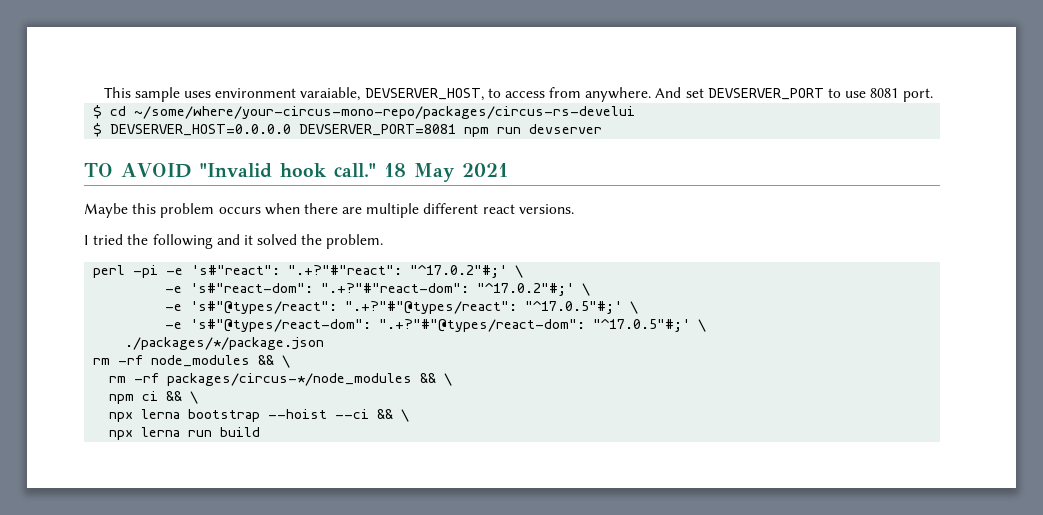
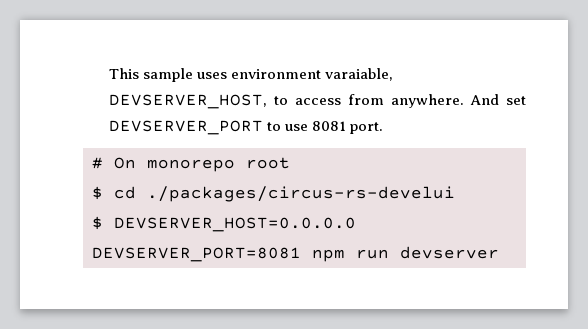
+ # On monorepo root
- $ cd ~/some/where/your-circus-mono-repo/packages/circus-rs-develui
+ $ cd ./packages/circus-rs-develui
- TO AVOID "Invalid hook call." 18 May 2021
- Maybe this problem occurs when there are multiple different react versions.
- I tried the following and it solved the problem.
- perl -pi -e 's#"react": ".+?"#"react": "^17.0.2"#;' \
- -e 's#"react-dom": ".+?"#"react-dom": "^17.0.2"#;' \
- -e 's#"@types/react": ".+?"#"@types/react": "^17.0.5"#;' \
- -e 's#"@types/react-dom": ".+?"#"@types/react-dom": "^17.0.5"#;' \
- ./packages/*/package.json
- rm -rf node_modules && \
- rm -rf packages/circus-*/node_modules && \
- npm ci && \
- npx lerna bootstrap --hoist --ci && \
- npx lerna run build

